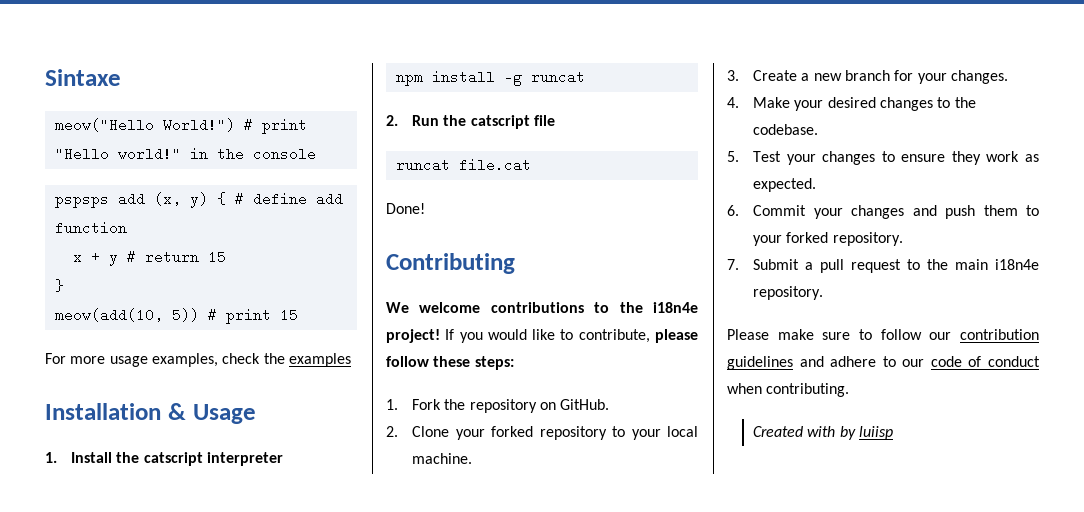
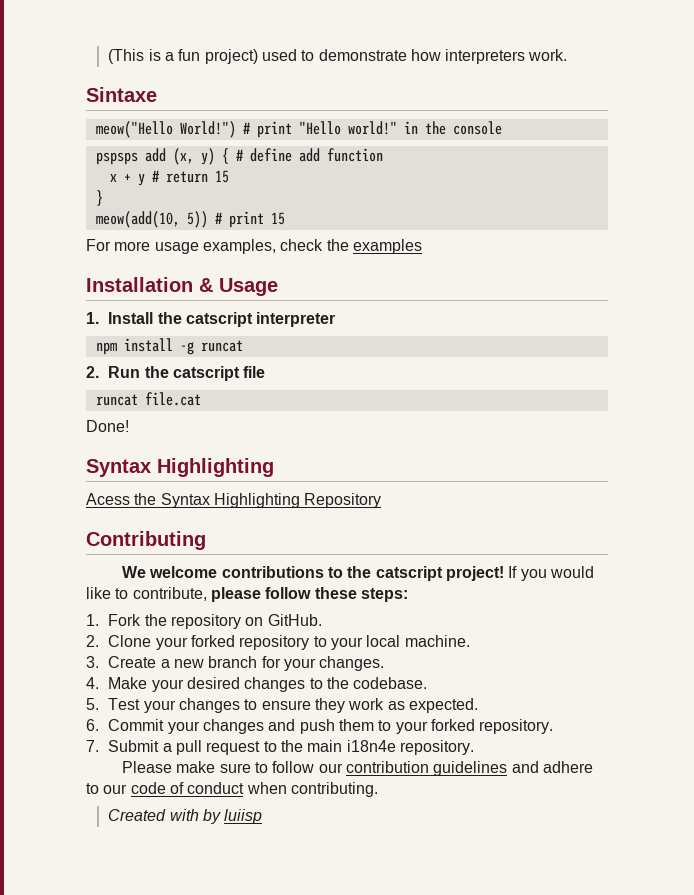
+ (This is a fun project) used to demonstrate how interpreters work.
  Done!
+ Syntax Highlighting
+ Acess the Syntax Highlighting Repository
- We welcome contributions to the i18n4e project!
+ We welcome contributions to the catscript project!

